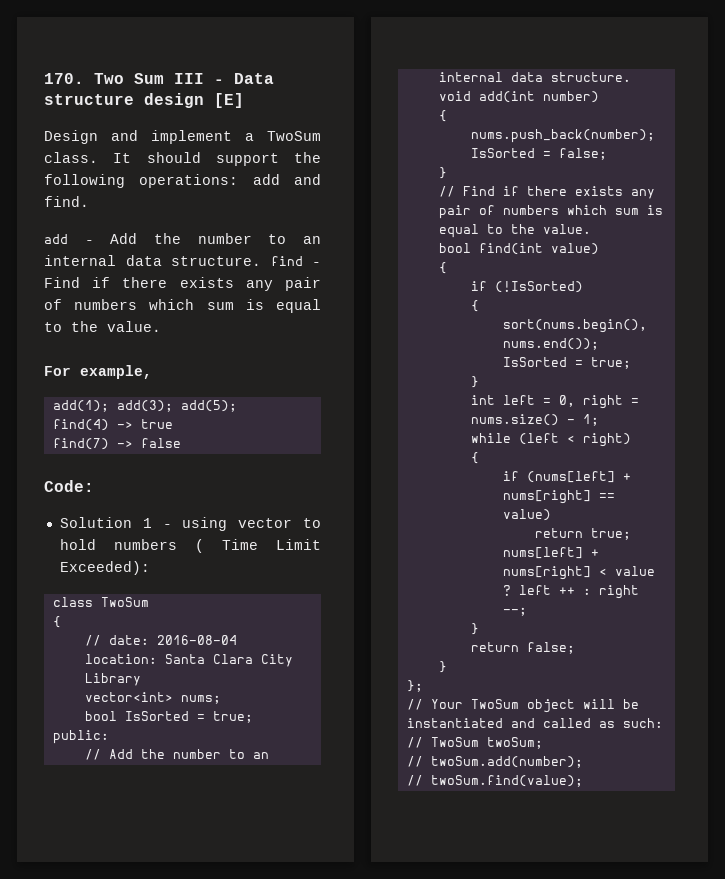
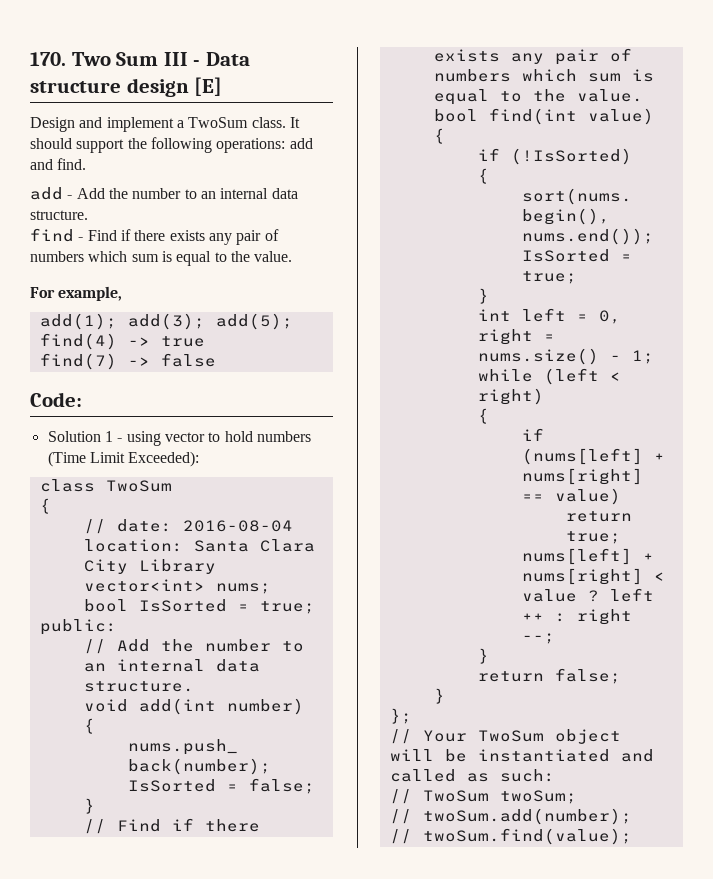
- add - Add the number to an internal data structure. find - Find if there exists any pair of numbers which sum is equal to the value.
+ add - Add the number to an internal data structure.
+ find - Find if there exists any pair of numbers which sum is equal to the value.
- Solution 1 - using vector to hold numbers ( Time Limit Exceeded):
+ Solution 1 - using vector to hold numbers (Time Limit Exceeded):

